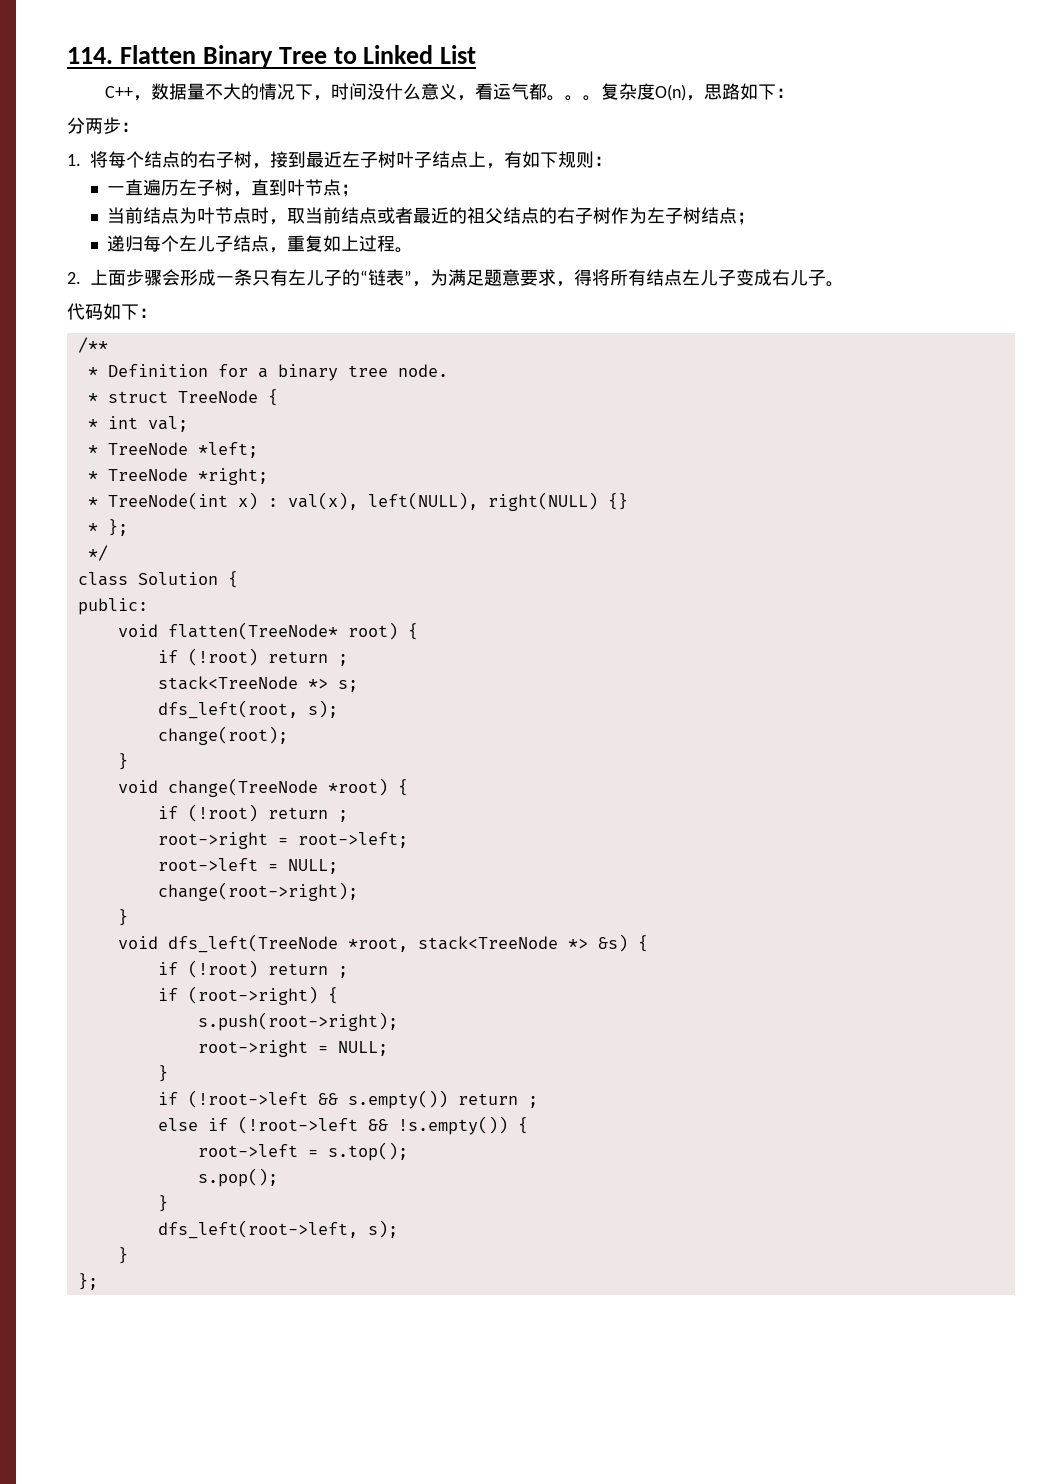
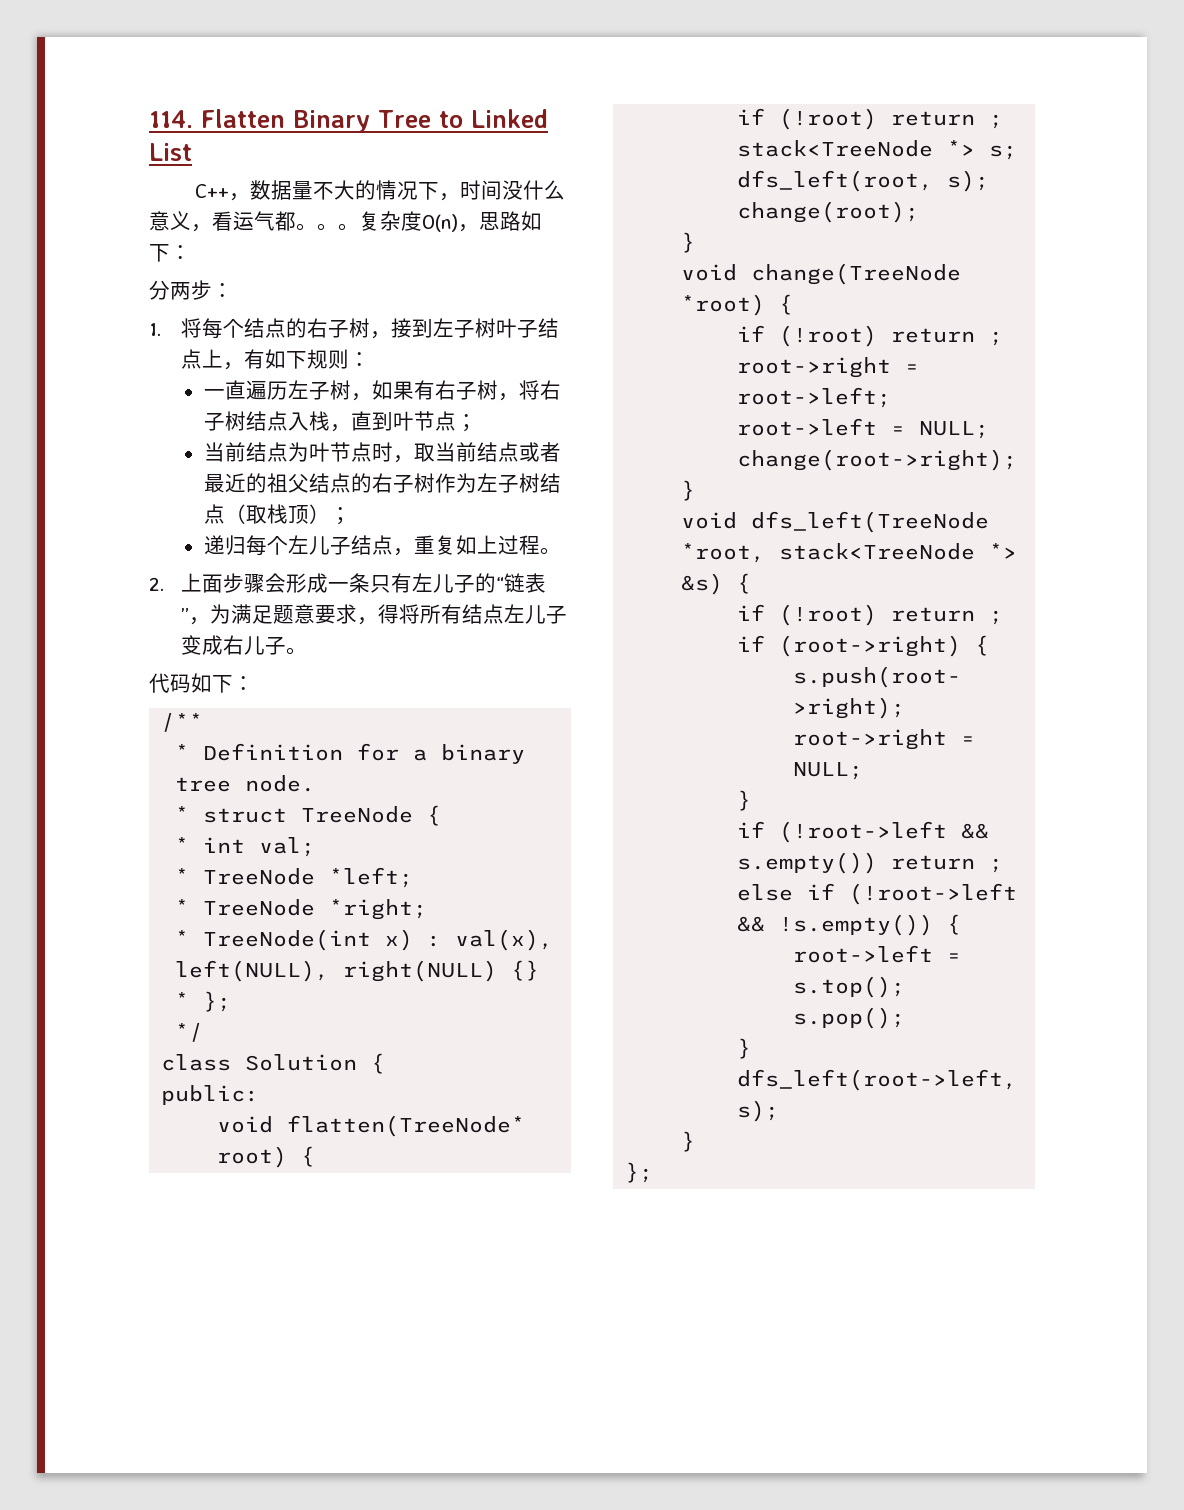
- 1.将每个结点的右子树，接到最近左子树叶子结点上，有如下规则：
+ 1.将每个结点的右子树，接到左子树叶子结点上，有如下规则：
- 一直遍历左子树，直到叶节点；
+ 一直遍历左子树，如果有右子树，将右子树结点入栈，直到叶节点；
- 当前结点为叶节点时，取当前结点或者最近的祖父结点的右子树作为左子树结点；
+ 当前结点为叶节点时，取当前结点或者最近的祖父结点的右子树作为左子树结点（取栈顶）；

